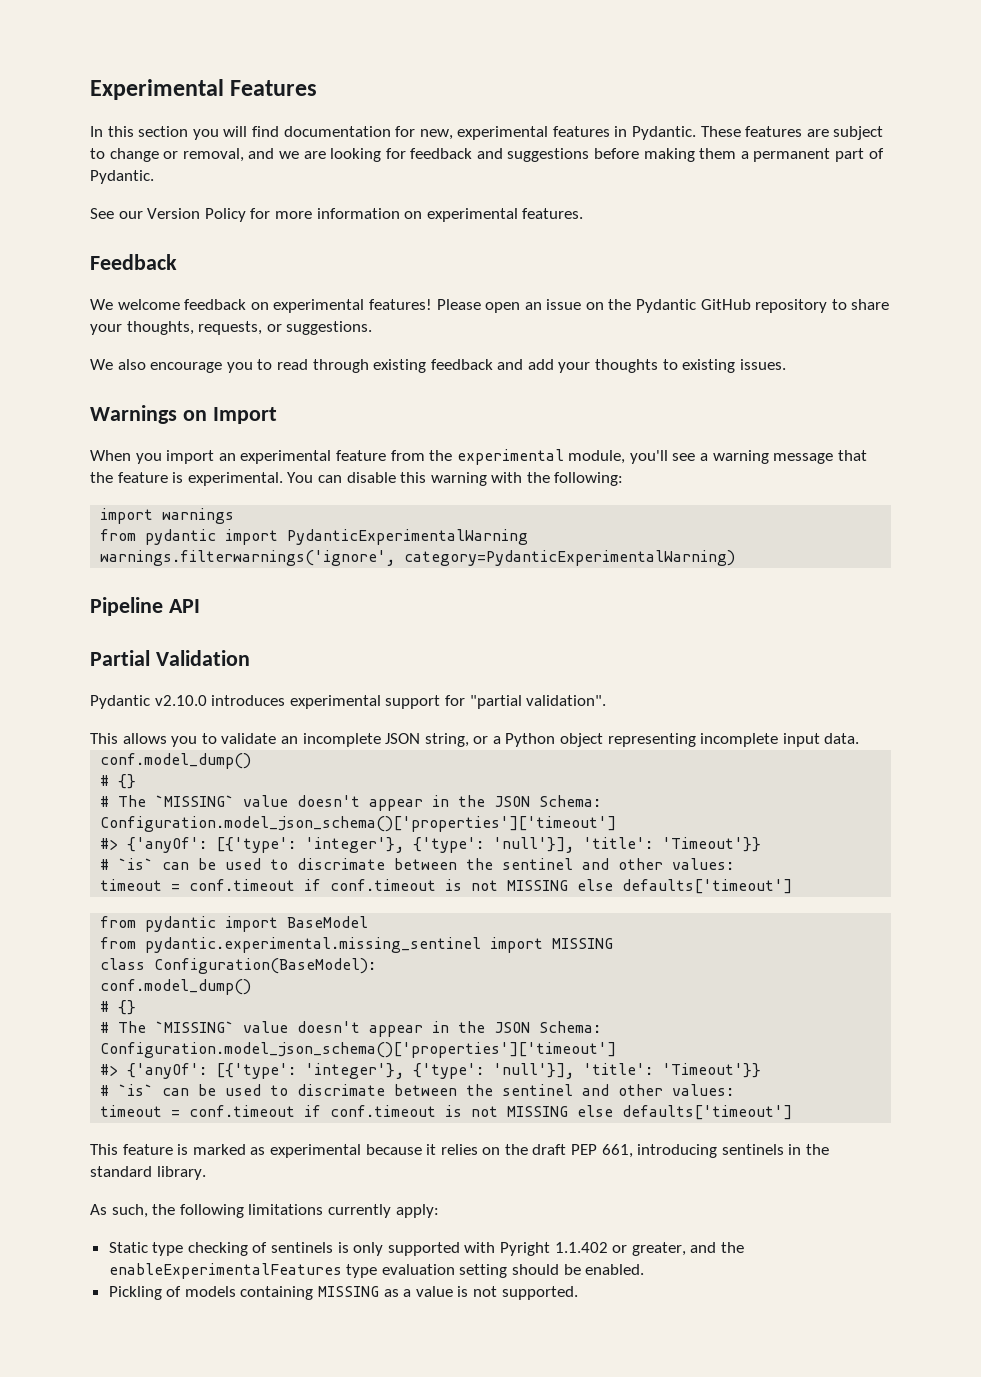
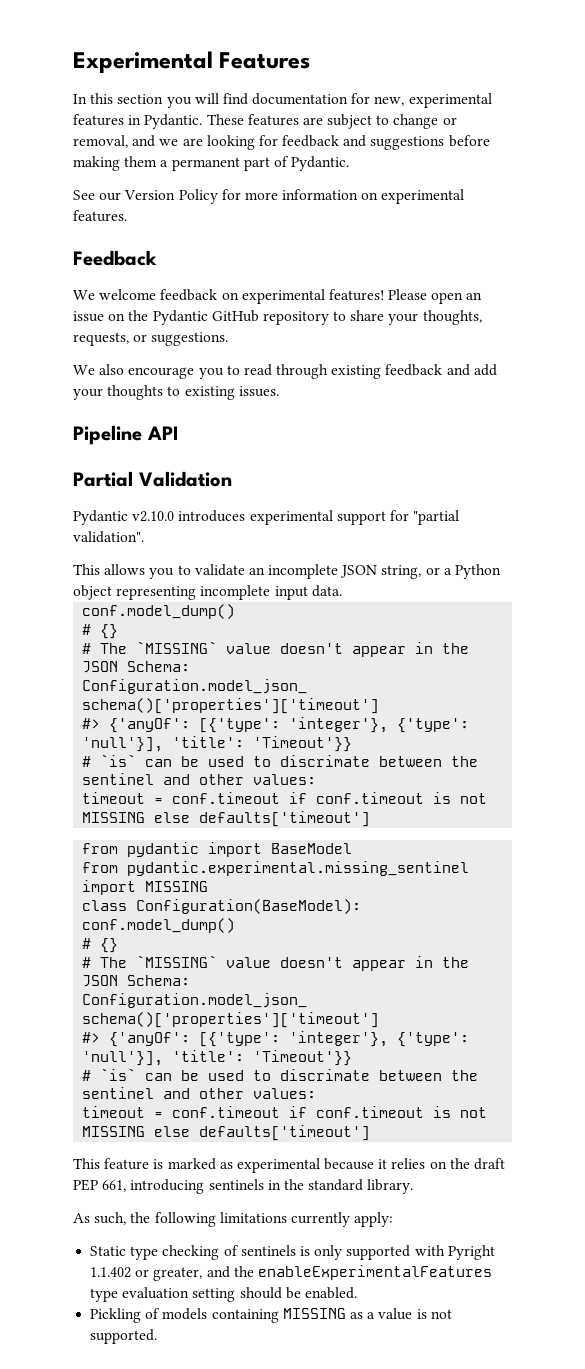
- Warnings on Import
- When you import an experimental feature from the experimental module, you'll see a warning message that the feature is experimental. You can disable this warning with the following:
- import warnings
- from pydantic import PydanticExperimentalWarning
- warnings.filterwarnings('ignore', category=PydanticExperimentalWarning)

